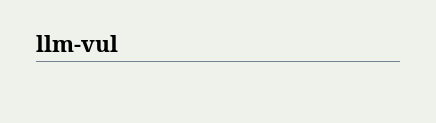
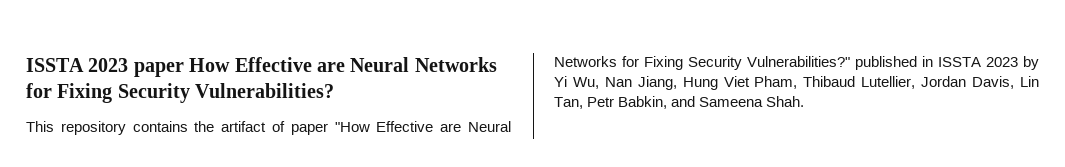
- llm-vul
+ ISSTA 2023 paper How Effective are Neural Networks for Fixing Security Vulnerabilities?
+ This repository contains the artifact of paper "How Effective are Neural Networks for Fixing Security Vulnerabilities?" published in ISSTA 2023 by Yi Wu, Nan Jiang, Hung Viet Pham, Thibaud Lutellier, Jordan Davis, Lin Tan, Petr Babkin, and Sameena Shah.

